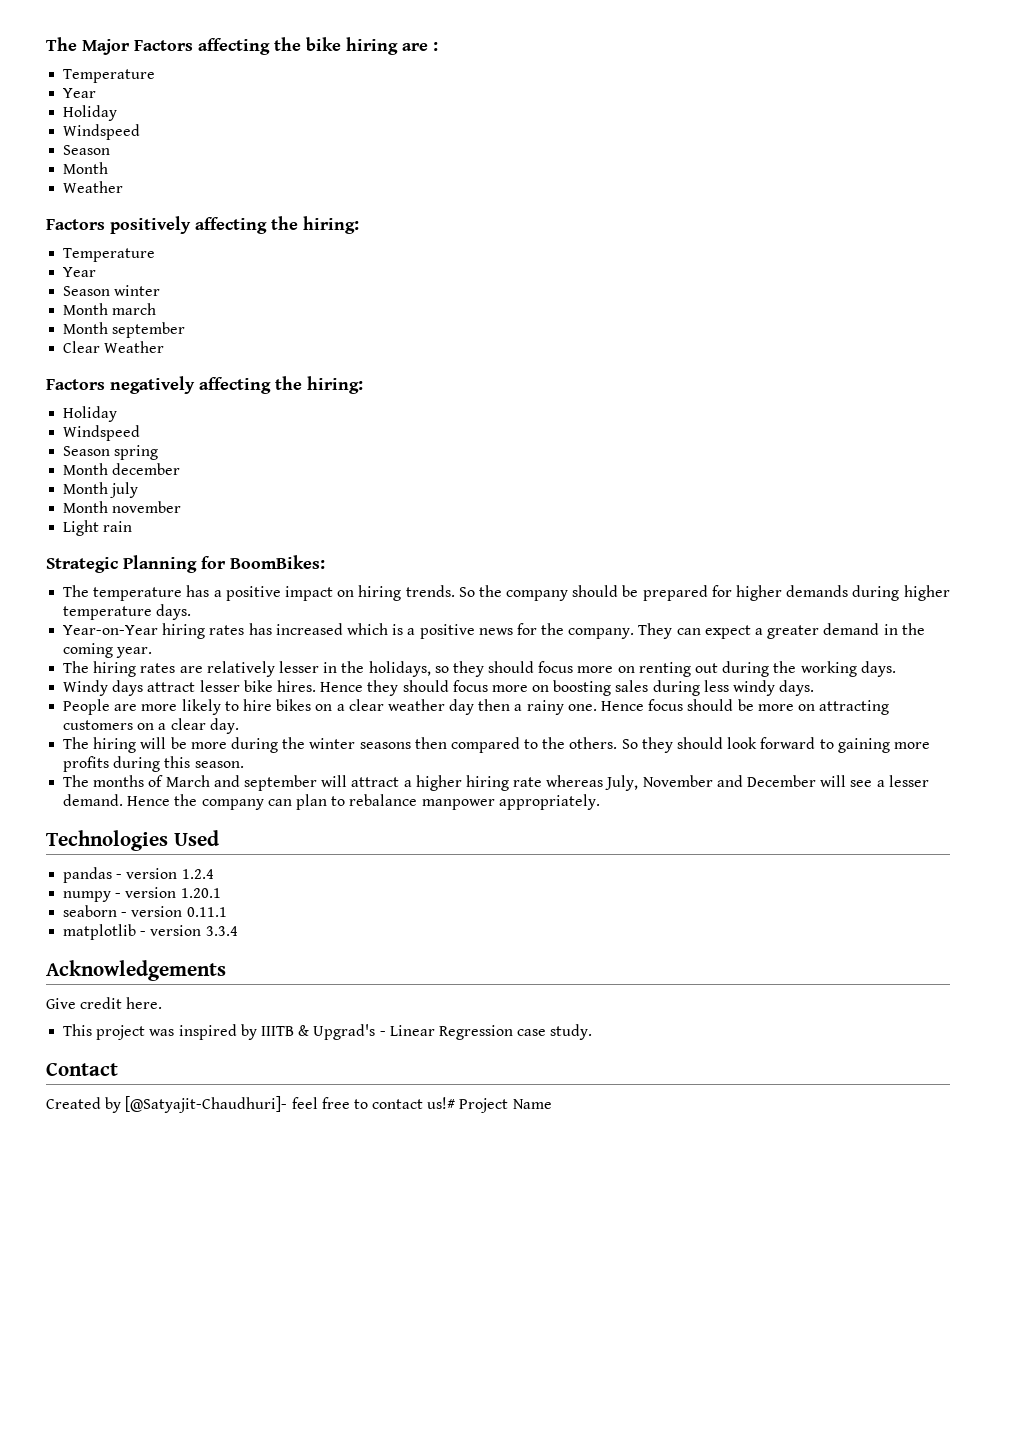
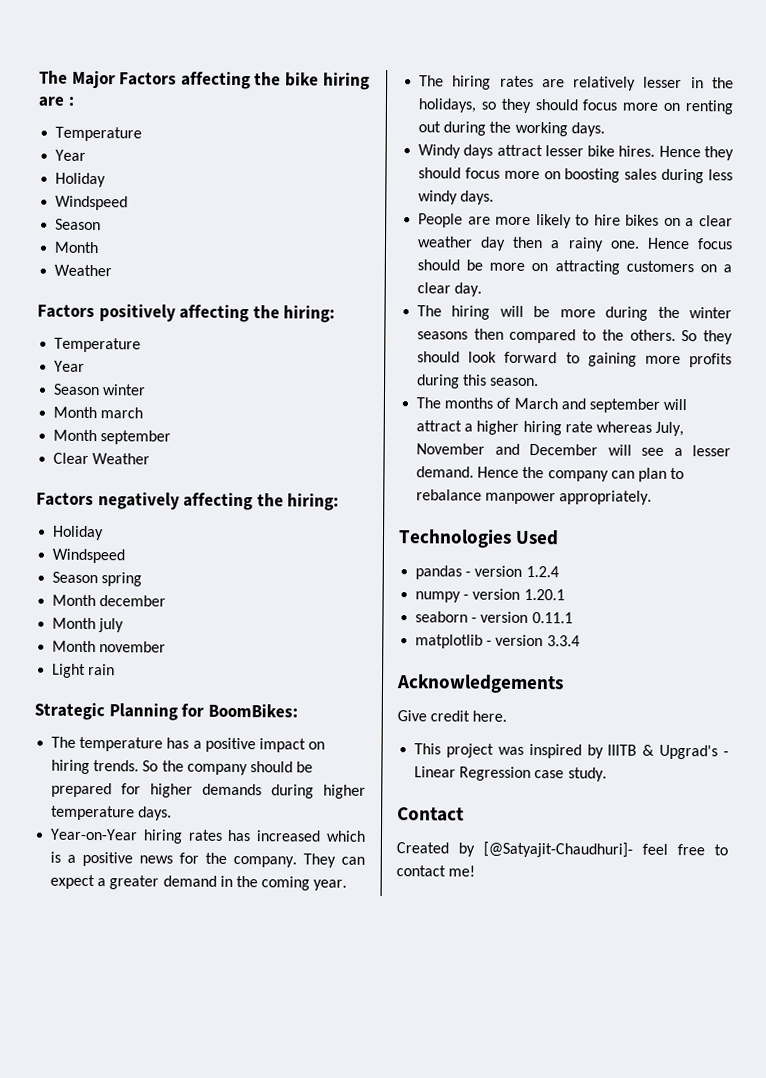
- Created by [@Satyajit-Chaudhuri]- feel free to contact us!# Project Name
+ Created by [@Satyajit-Chaudhuri]- feel free to contact me!

